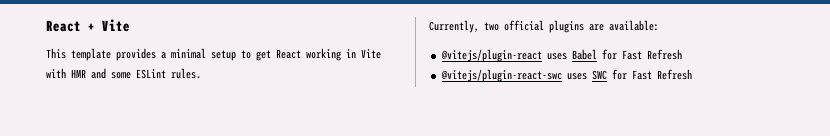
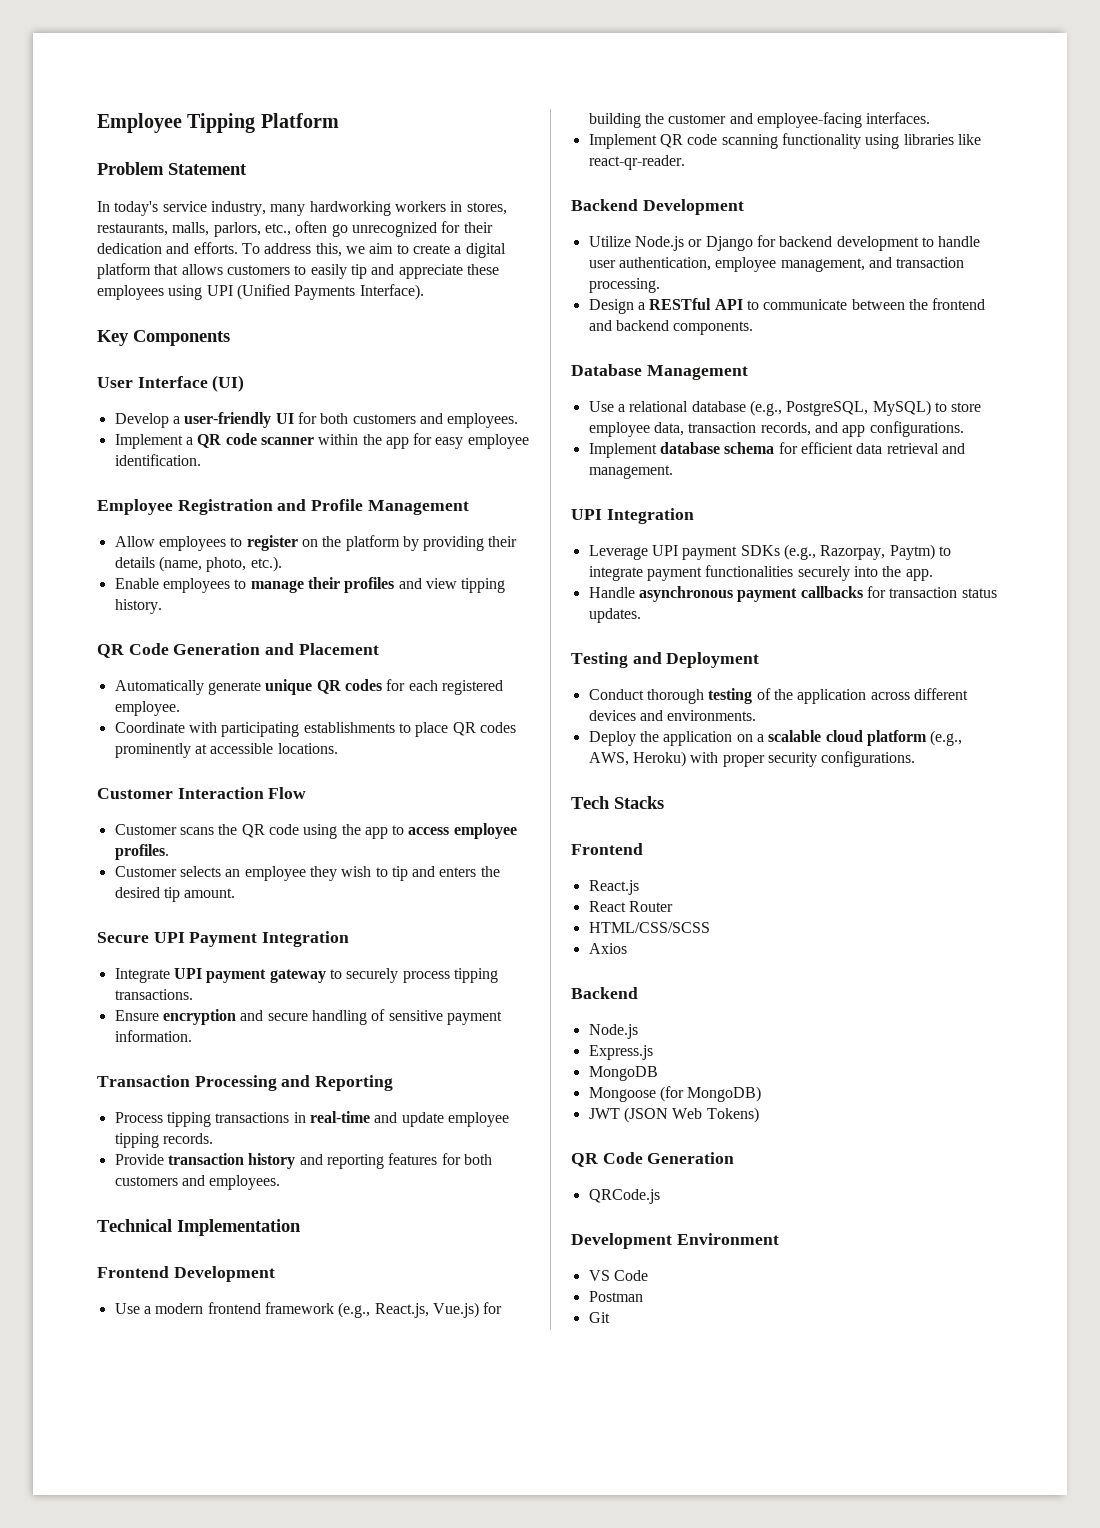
- React + Vite
- This template provides a minimal setup to get React working in Vite with HMR and some ESLint rules.
- Currently, two official plugins are available:
- @vitejs/plugin-react uses Babel for Fast Refresh
- @vitejs/plugin-react-swc uses SWC for Fast Refresh
+ Employee Tipping Platform
+ Problem Statement
+ In today's service industry, many hardworking workers in stores, restaurants, malls, parlors, etc., often go unrecognized for their dedication and efforts. To address this, we aim to create a digital platform that allows customers to easily tip and appreciate these employees using UPI (Unified Payments Interface).
+ Key Components
+ User Interface (UI)
+ Develop a user-friendly UI for both customers and employees.
+ Implement a QR code scanner within the app for easy employee identification.
+ Employee Registration and Profile Management
+ Allow employees to register on the platform by providing their details (name, photo, etc.).
+ Enable employees to manage their profiles and view tipping history.
+ QR Code Generation and Placement
+ Automatically generate unique QR codes for each registered employee.
+ Coordinate with participating establishments to place QR codes prominently at accessible locations.
+ Customer Interaction Flow
+ Customer scans the QR code using the app to access employee profiles.
+ Customer selects an employee they wish to tip and enters the desired tip amount.
+ Secure UPI Payment Integration
+ Integrate UPI payment gateway to securely process tipping transactions.
+ Ensure encryption and secure handling of sensitive payment information.
+ Transaction Processing and Reporting
+ Process tipping transactions in real-time and update employee tipping records.
+ Provide transaction history and reporting features for both customers and employees.
+ Technical Implementation
+ Frontend Development
+ Use a modern frontend framework (e.g., React.js, Vue.js) for building the customer and employee-facing interfaces.
+ Implement QR code scanning functionality using libraries like react-qr-reader.
+ Backend Development
+ Utilize Node.js or Django for backend development to handle user authentication, employee management, and transaction processing.
+ Design a RESTful API to communicate between the frontend and backend components.
+ Database Management
+ Use a relational database (e.g., PostgreSQL, MySQL) to store employee data, transaction records, and app configurations.
+ Implement database schema for efficient data retrieval and management.
+ UPI Integration
+ Leverage UPI payment SDKs (e.g., Razorpay, Paytm) to integrate payment functionalities securely into the app.
+ Handle asynchronous payment callbacks for transaction status updates.
+ Testing and Deployment
+ Conduct thorough testing of the application across different devices and environments.
+ Deploy the application on a scalable cloud platform (e.g., AWS, Heroku) with proper security configurations.
+ Tech Stacks
+ Frontend
+ React.js
+ React Router
+ HTML/CSS/SCSS
+ Axios
+ Backend
+ Node.js
+ Express.js
+ MongoDB
+ Mongoose (for MongoDB)
+ JWT (JSON Web Tokens)
+ QR Code Generation
+ QRCode.js
+ Development Environment
+ VS Code
+ Postman
+ Git

